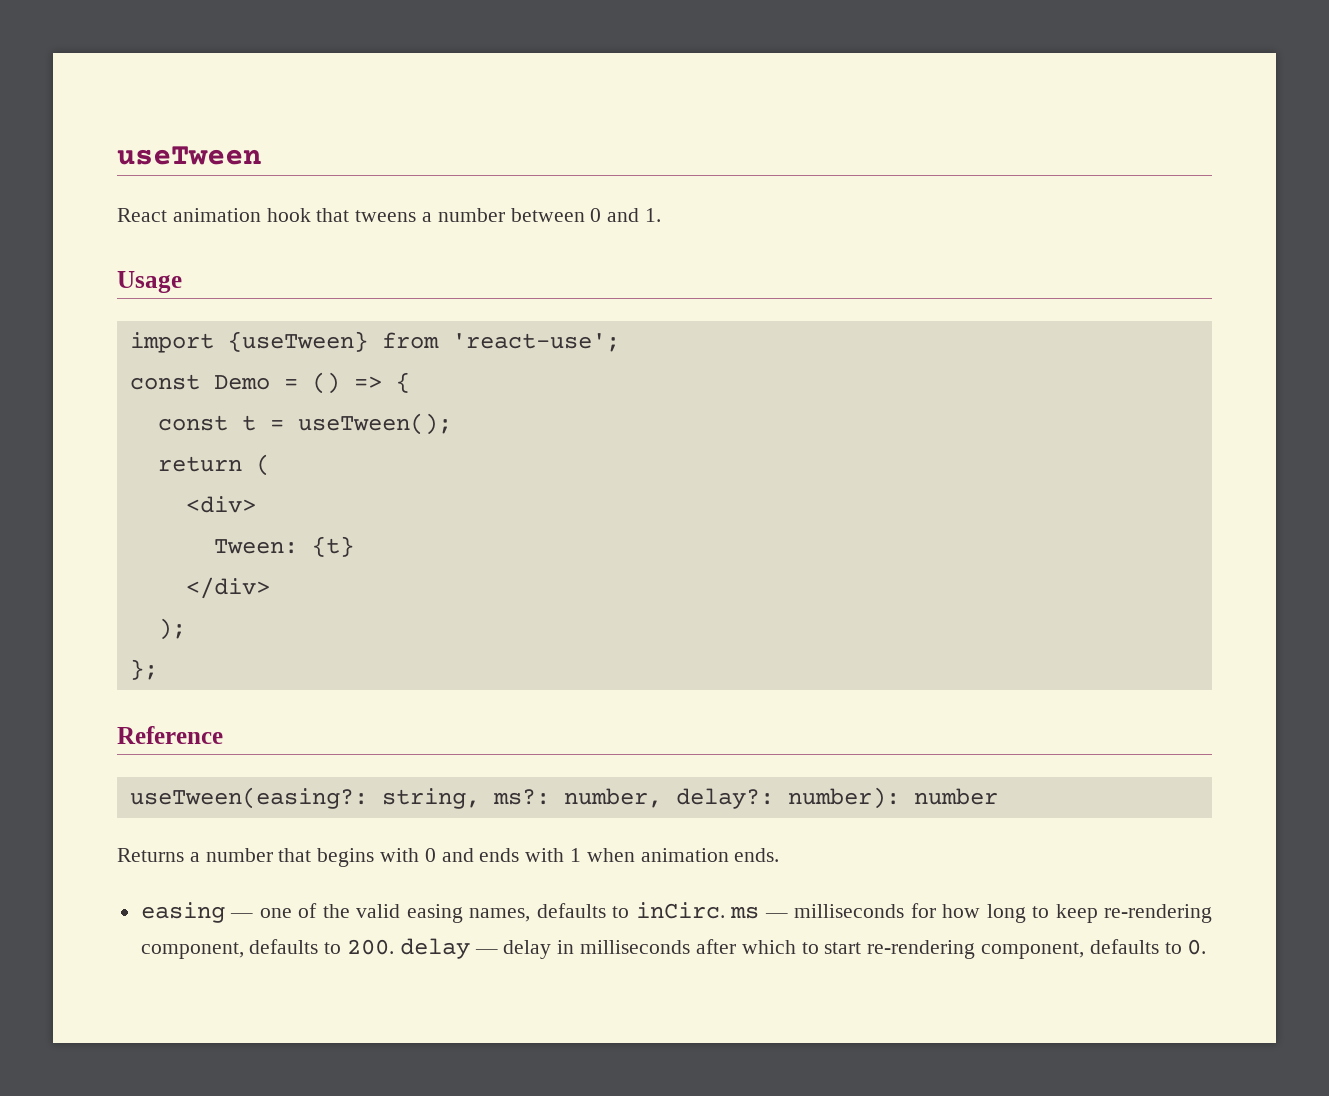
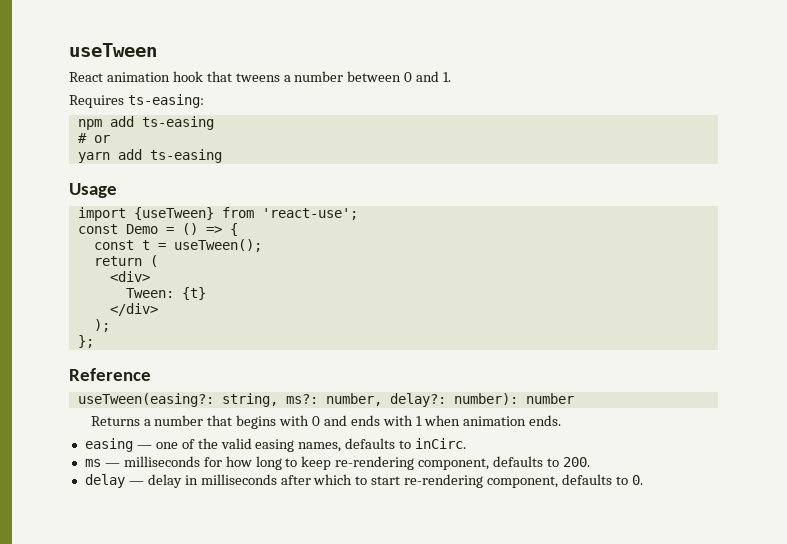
+ Requires ts-easing:
+ npm add ts-easing
+ # or
+ yarn add ts-easing
- easing — one of the valid easing names, defaults to inCirc. ms — milliseconds for how long to keep re-rendering component, defaults to 200. delay — delay in milliseconds after which to start re-rendering component, defaults to 0.
+ easing — one of the valid easing names, defaults to inCirc.
+ ms — milliseconds for how long to keep re-rendering component, defaults to 200.
+ delay — delay in milliseconds after which to start re-rendering component, defaults to 0.

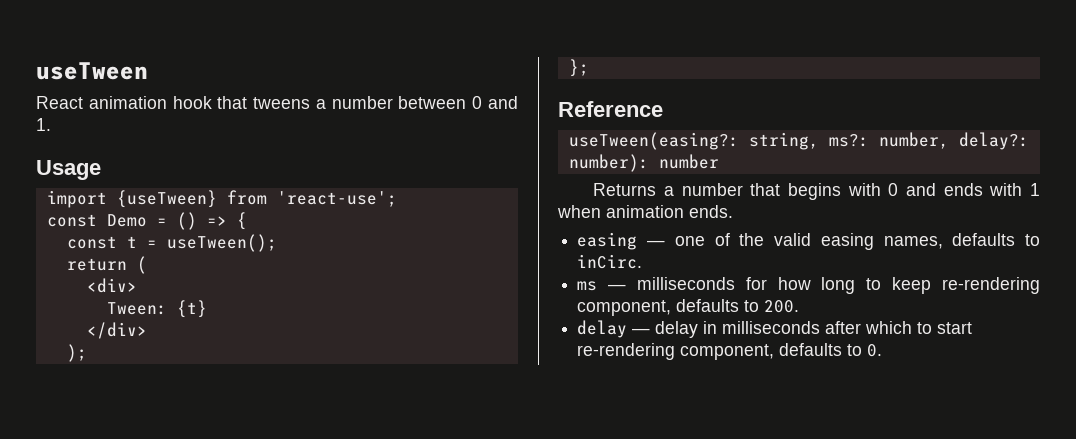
- Requires ts-easing:
- npm add ts-easing
- # or
- yarn add ts-easing

